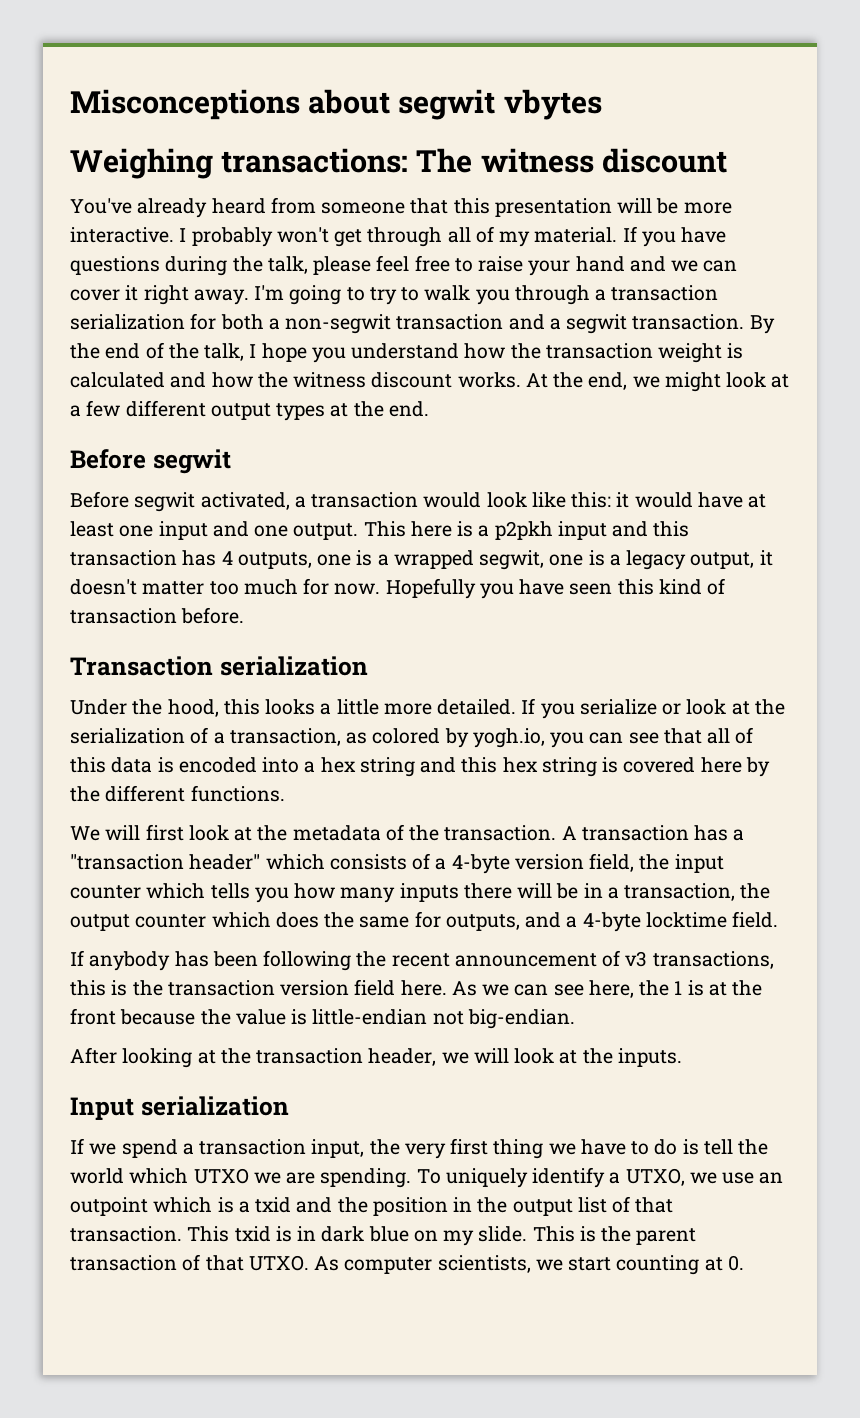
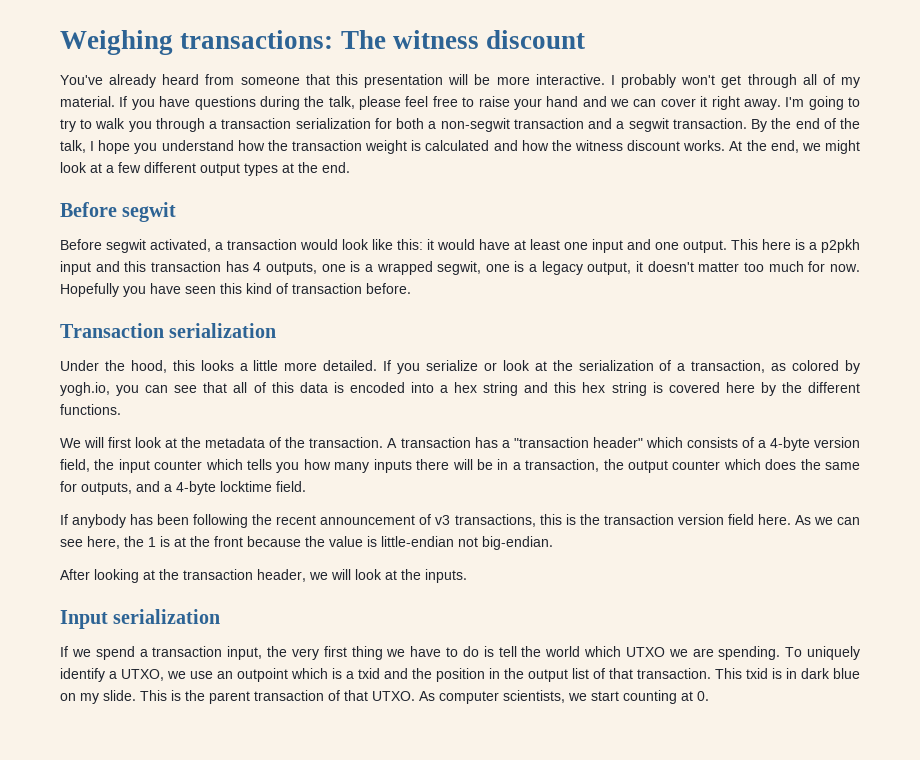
- Misconceptions about segwit vbytes

